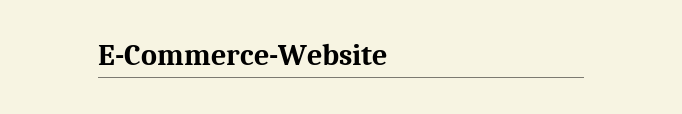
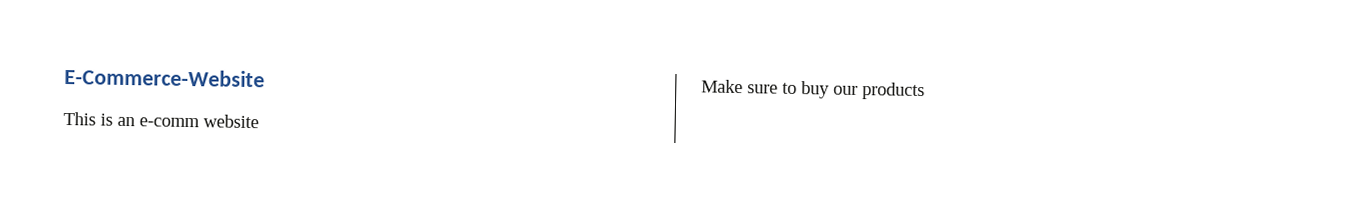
+ This is an e-comm website
+ Make sure to buy our products

